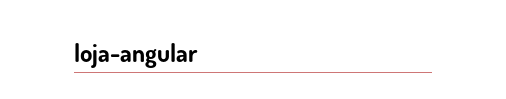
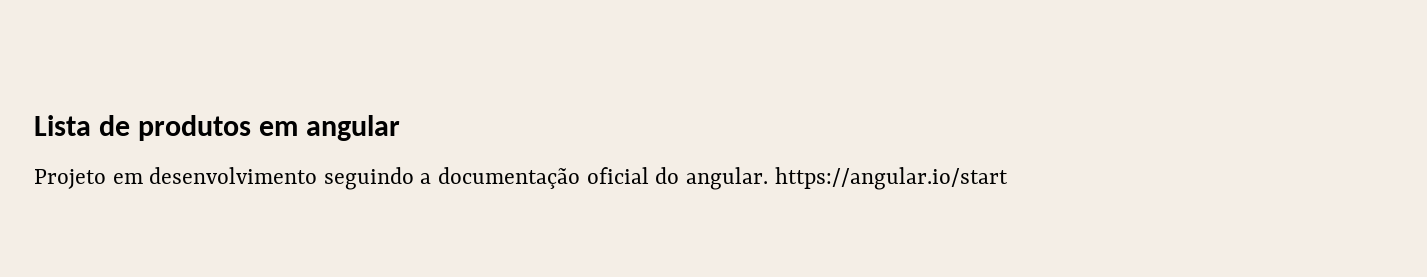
- loja-angular
+ Lista de produtos em angular
+ Projeto em desenvolvimento seguindo a documentação oficial do angular. https://angular.io/start

